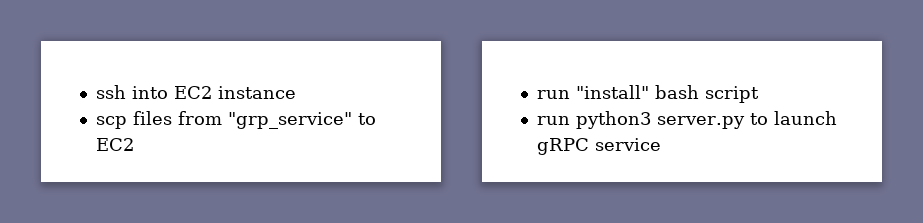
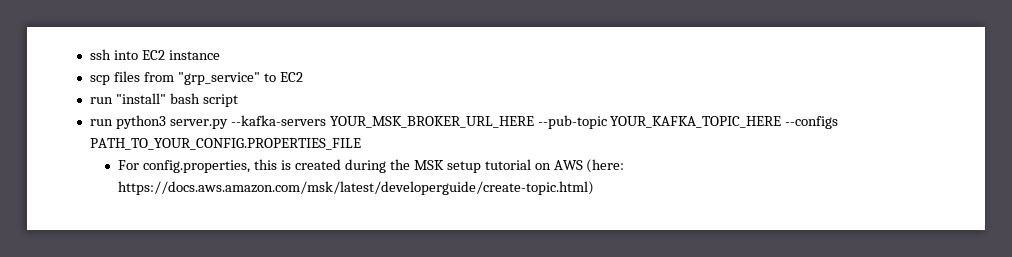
- run python3 server.py to launch gRPC service
+ run python3 server.py --kafka-servers YOUR_MSK_BROKER_URL_HERE --pub-topic YOUR_KAFKA_TOPIC_HERE --configs PATH_TO_YOUR_CONFIG.PROPERTIES_FILE
+ For config.properties, this is created during the MSK setup tutorial on AWS (here: https://docs.aws.amazon.com/msk/latest/developerguide/create-topic.html)

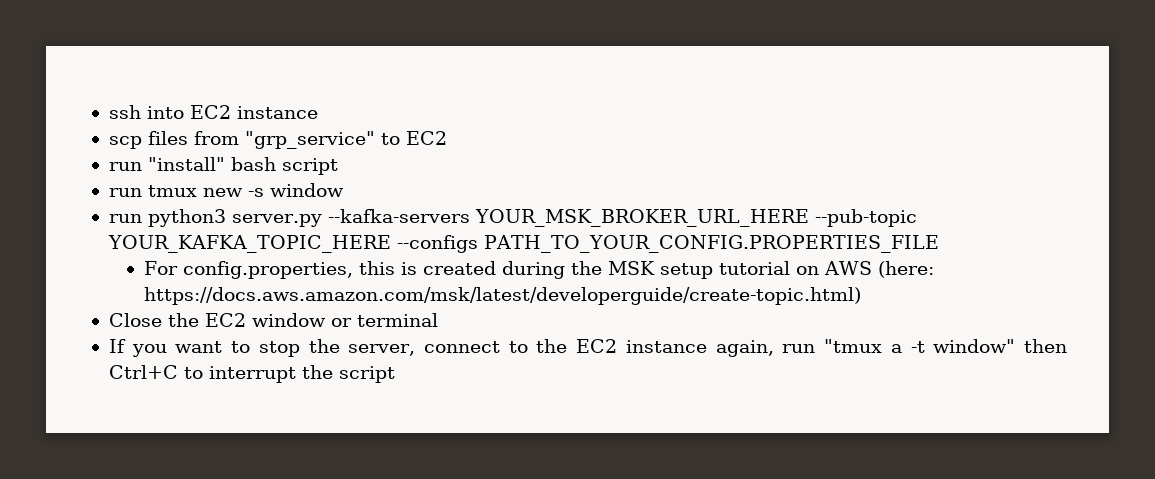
+ run tmux new -s window
+ Close the EC2 window or terminal
+ If you want to stop the server, connect to the EC2 instance again, run "tmux a -t window" then Ctrl+C to interrupt the script

